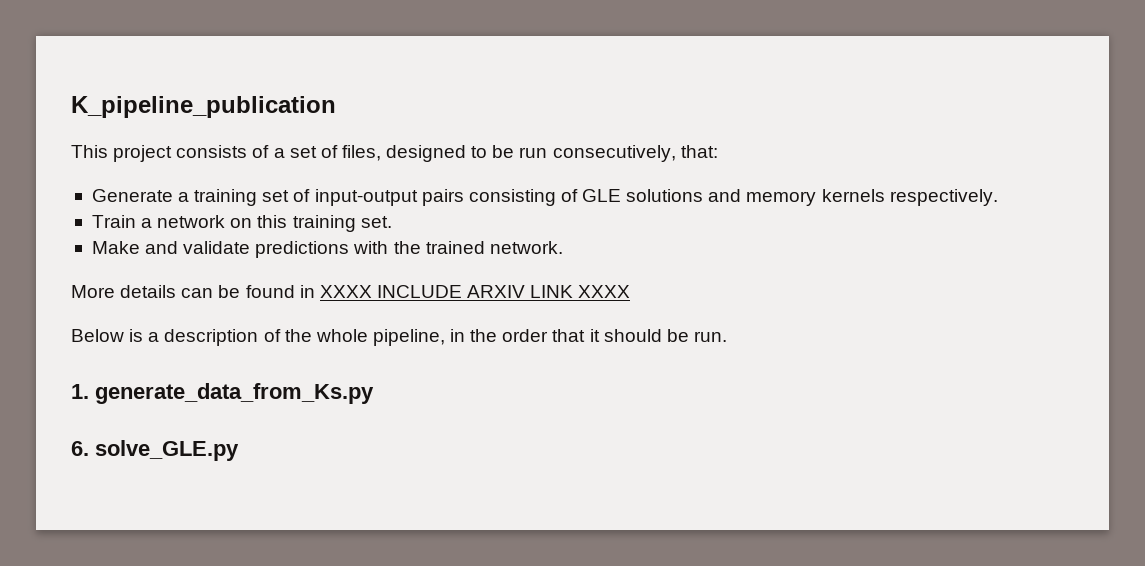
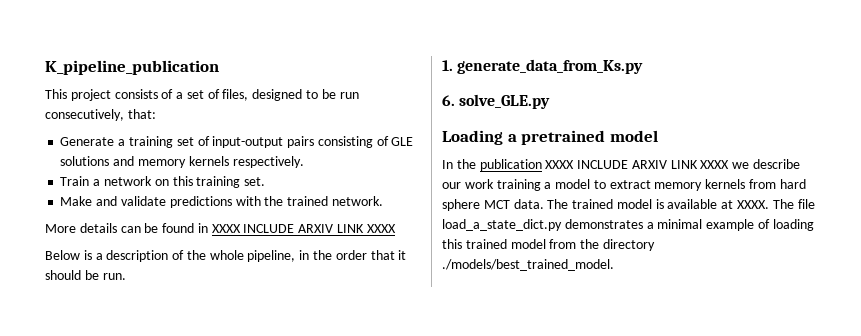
+ Loading a pretrained model
+ In the publication XXXX INCLUDE ARXIV LINK XXXX we describe our work training a model to extract memory kernels from hard sphere MCT data. The trained model is available at XXXX. The file load_a_state_dict.py demonstrates a minimal example of loading this trained model from the directory ./models/best_trained_model.

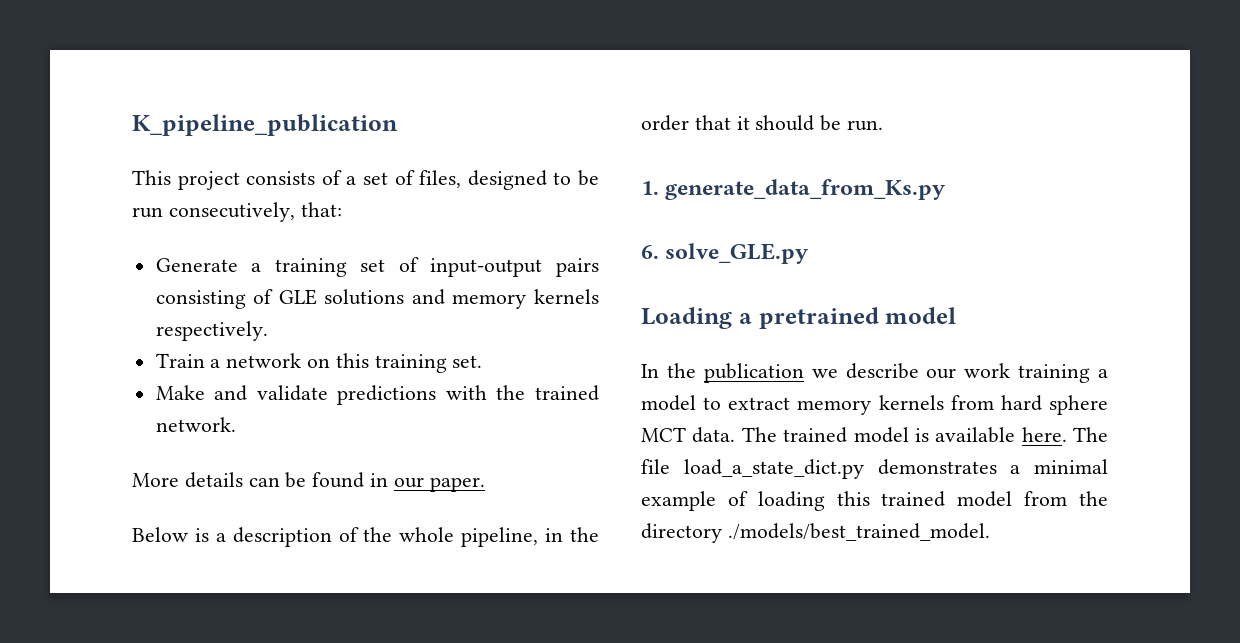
- More details can be found in XXXX INCLUDE ARXIV LINK XXXX
+ More details can be found in our paper.
- In the publication XXXX INCLUDE ARXIV LINK XXXX we describe our work training a model to extract memory kernels from hard sphere MCT data.
+ In the publication we describe our work training a model to extract memory kernels from hard sphere MCT data.
- The trained model is available at XXXX.
+ The trained model is available here.

